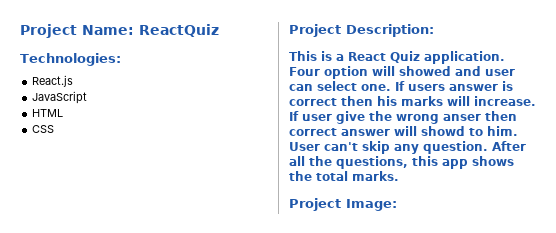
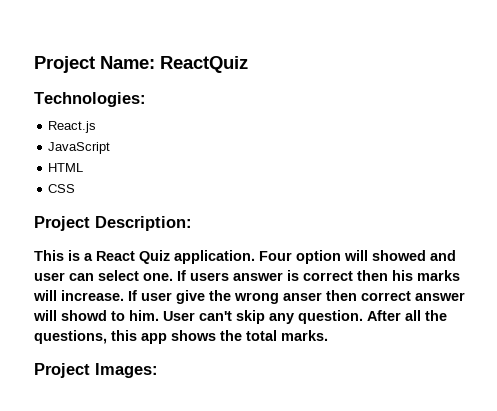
- Project Image:
+ Project Images:

